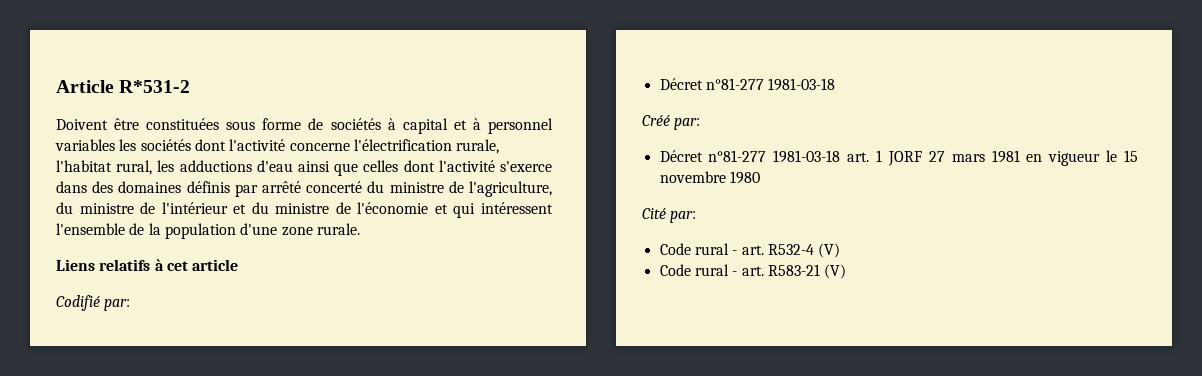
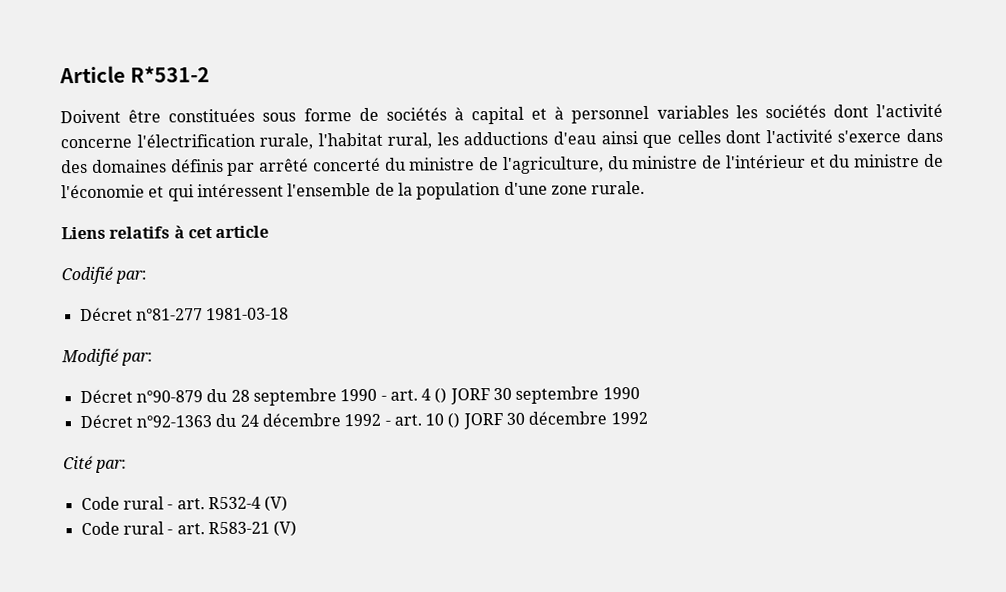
- Créé par:
- Décret n°81-277 1981-03-18 art. 1 JORF 27 mars 1981 en vigueur le 15 novembre 1980
+ Modifié par:
+ Décret n°90-879 du 28 septembre 1990 - art. 4 () JORF 30 septembre 1990
+ Décret n°92-1363 du 24 décembre 1992 - art. 10 () JORF 30 décembre 1992

